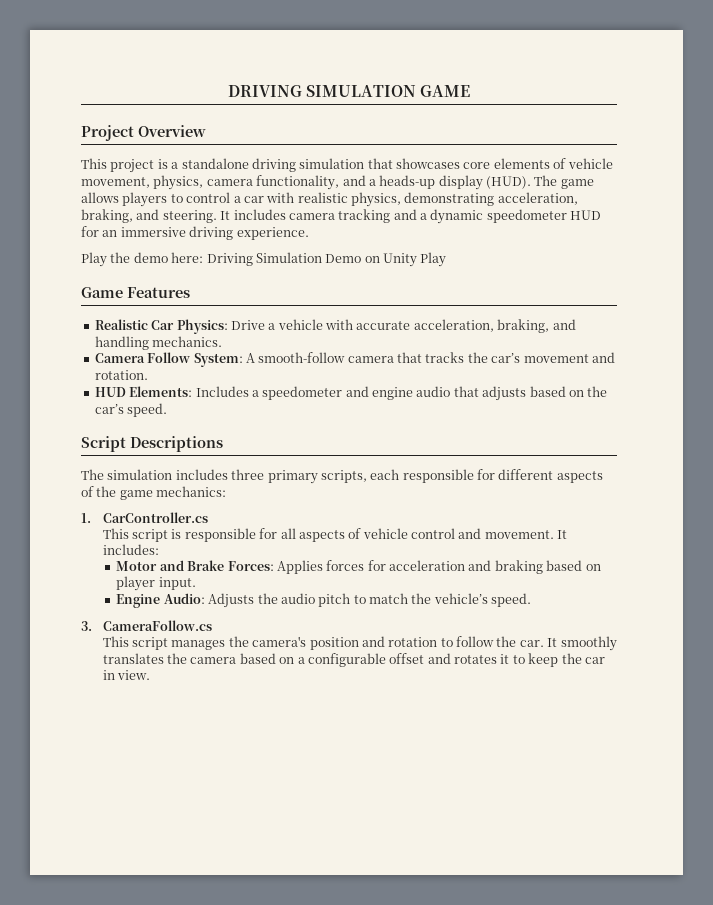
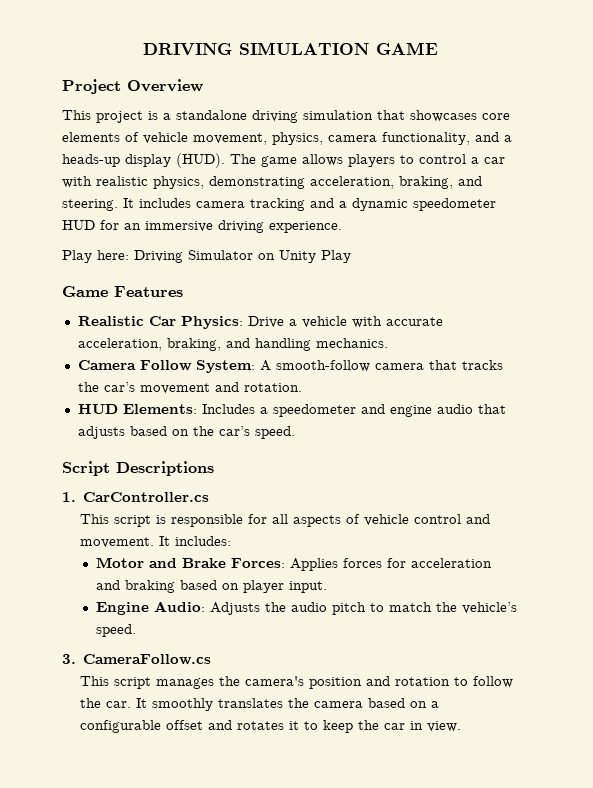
- Play the demo here: Driving Simulation Demo on Unity Play
+ Play here: Driving Simulator on Unity Play
- The simulation includes three primary scripts, each responsible for different aspects of the game mechanics:

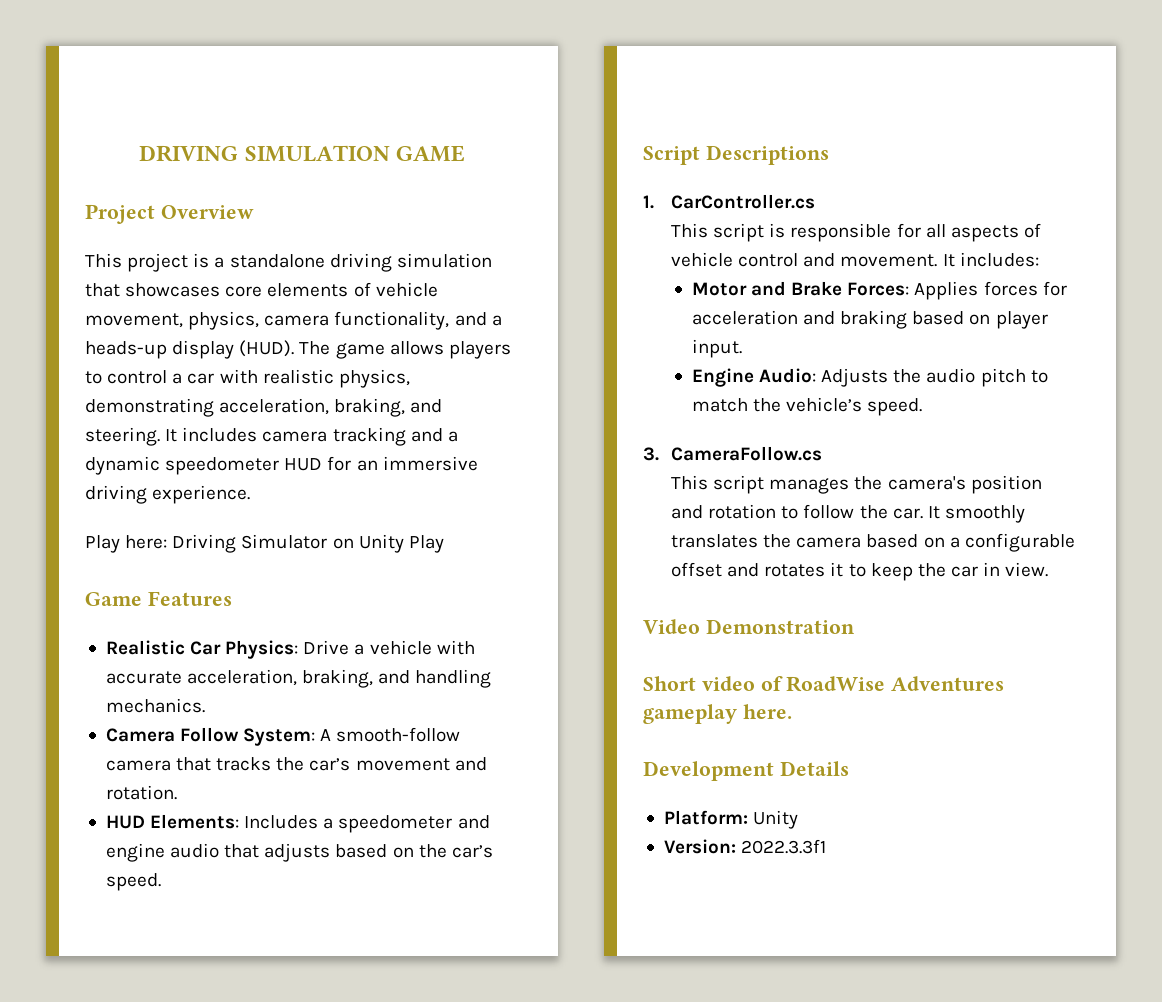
+ Video Demonstration
+ Short video of RoadWise Adventures gameplay here.
+ Development Details
+ Platform: Unity
+ Version: 2022.3.3f1

